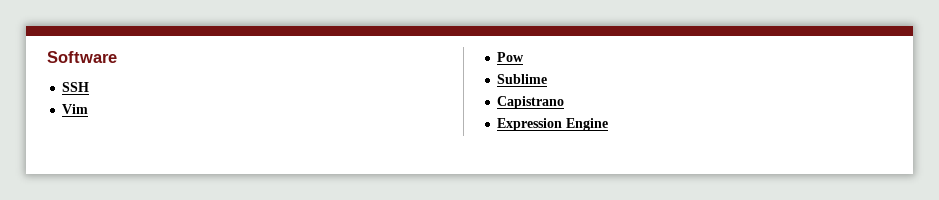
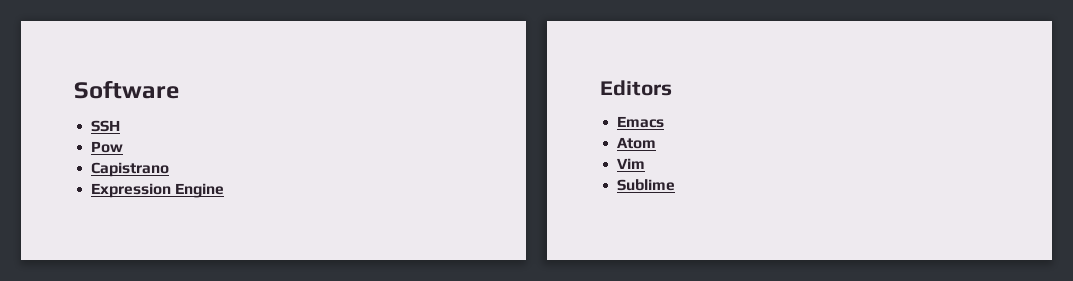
- Vim
- Sublime
+ Editors
+ Emacs
+ Atom
+ Vim
+ Sublime

